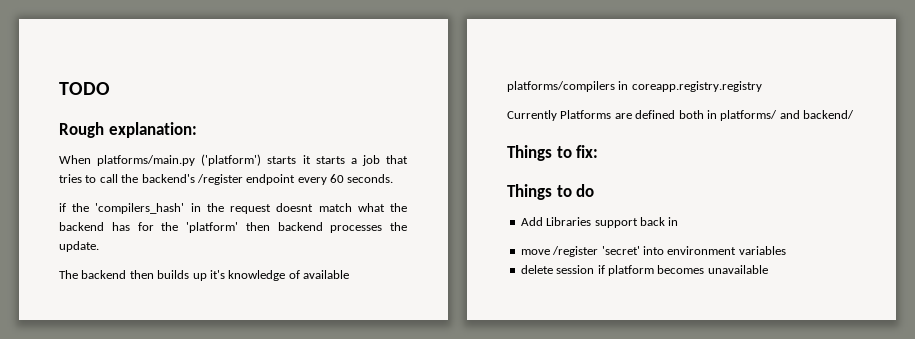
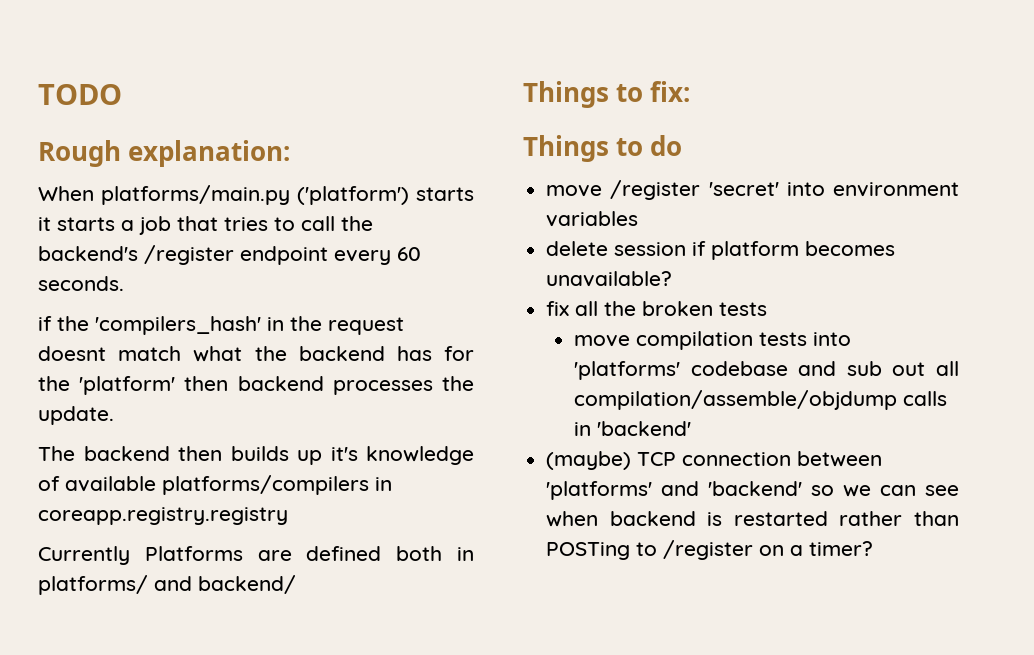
- Add Libraries support back in
- delete session if platform becomes unavailable
+ delete session if platform becomes unavailable?
+ fix all the broken tests
+ move compilation tests into 'platforms' codebase and sub out all compilation/assemble/objdump calls in 'backend'
+ (maybe) TCP connection between 'platforms' and 'backend' so we can see when backend is restarted rather than POSTing to /register on a timer?

